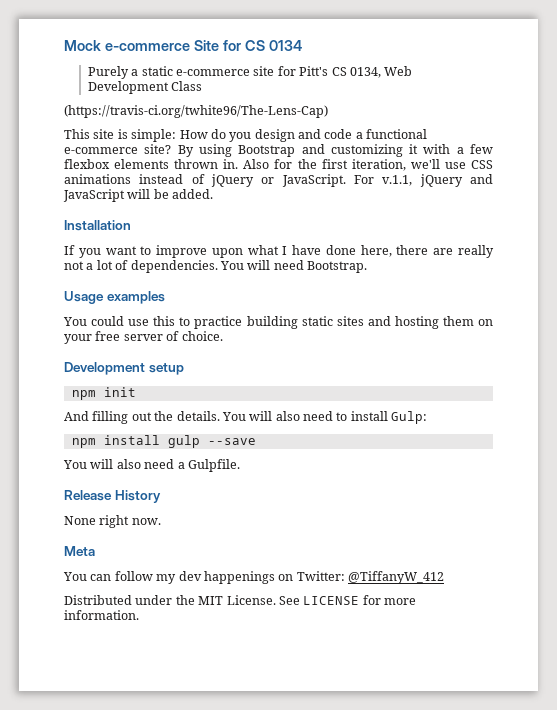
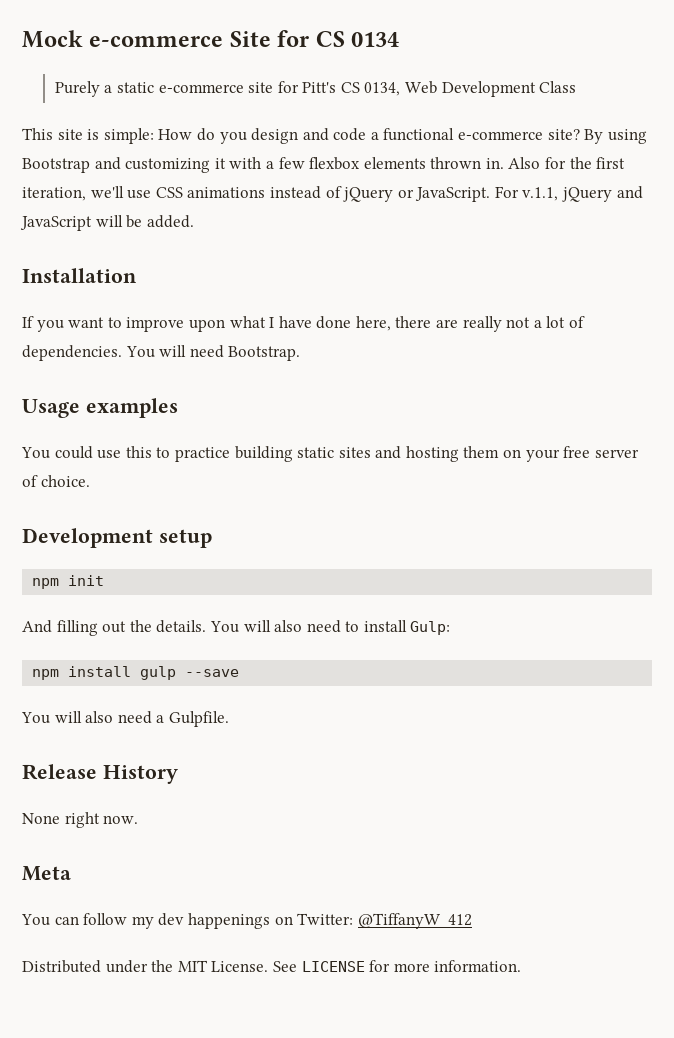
- (https://travis-ci.org/twhite96/The-Lens-Cap)

